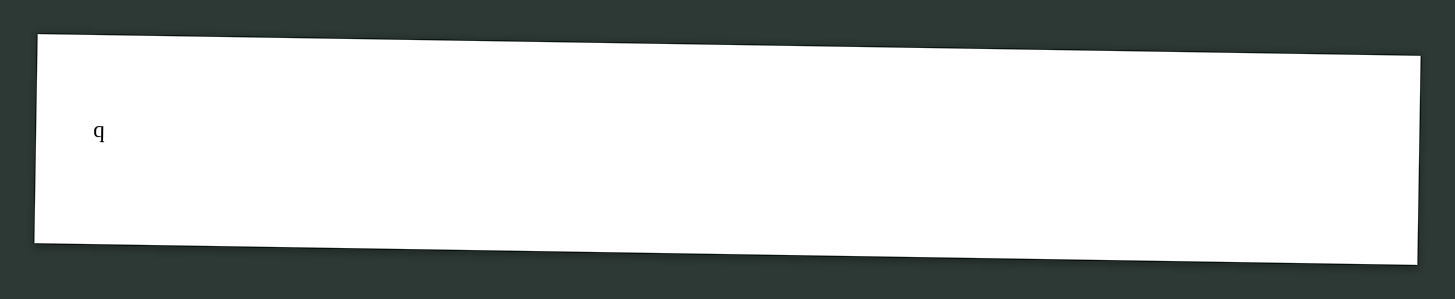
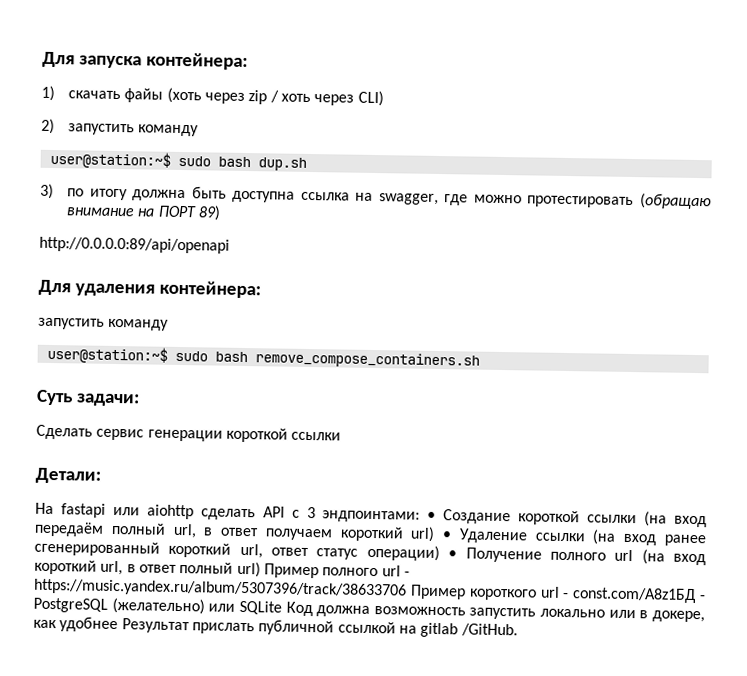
- q
+ Для запуска контейнера:
+ 1) скачать файы (хоть через zip / хоть через CLI)
+ 2) запустить команду
+ user@station:~$ sudo bash dup.sh
+ 3) по итогу должна быть доступна ссылка на swagger, где можно протестировать (обращаю внимание на ПОРТ 89)
+ http://0.0.0.0:89/api/openapi
+ Для удаления контейнера:
+ запустить команду
+ user@station:~$ sudo bash remove_compose_containers.sh
+ Суть задачи:
+ Сделать сервис генерации короткой ссылки
+ Детали:
+ На fastapi или aiohttp сделать API с 3 эндпоинтами: • Создание короткой ссылки (на вход передаём полный url, в ответ получаем короткий url) • Удаление ссылки (на вход ранее сгенерированный короткий url, ответ статус операции) • Получение полного url (на вход короткий url, в ответ полный url) Пример полного url - https://music.yandex.ru/album/5307396/track/38633706 Пример короткого url - const.com/A8z1БД - PostgreSQL (желательно) или SQLite Код должна возможность запустить локально или в докере, как удобнее Результат прислать публичной ссылкой на gitlab /GitHub.

